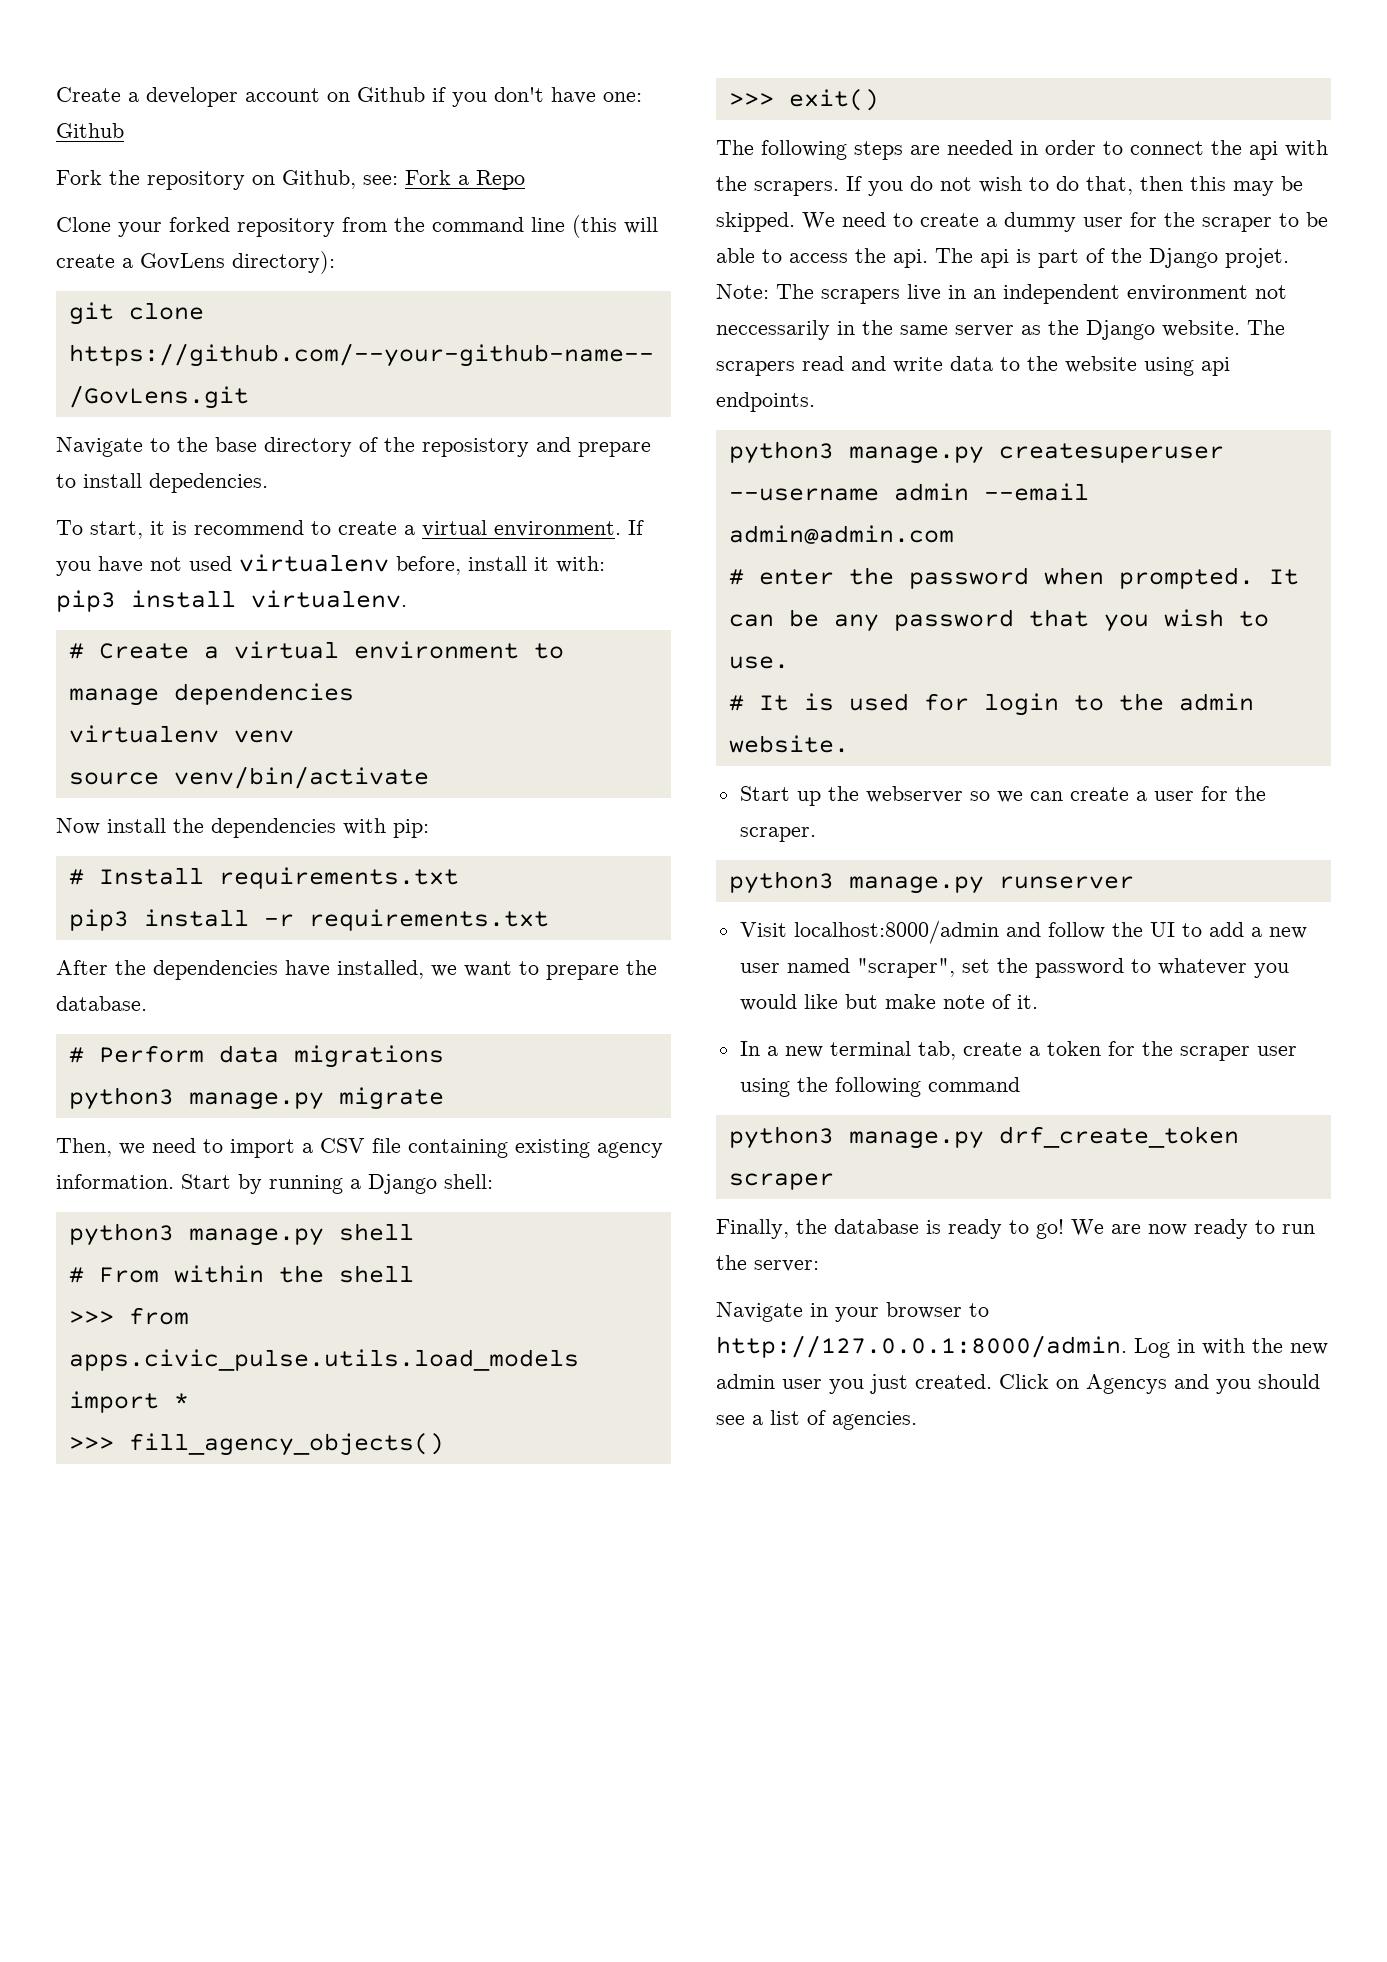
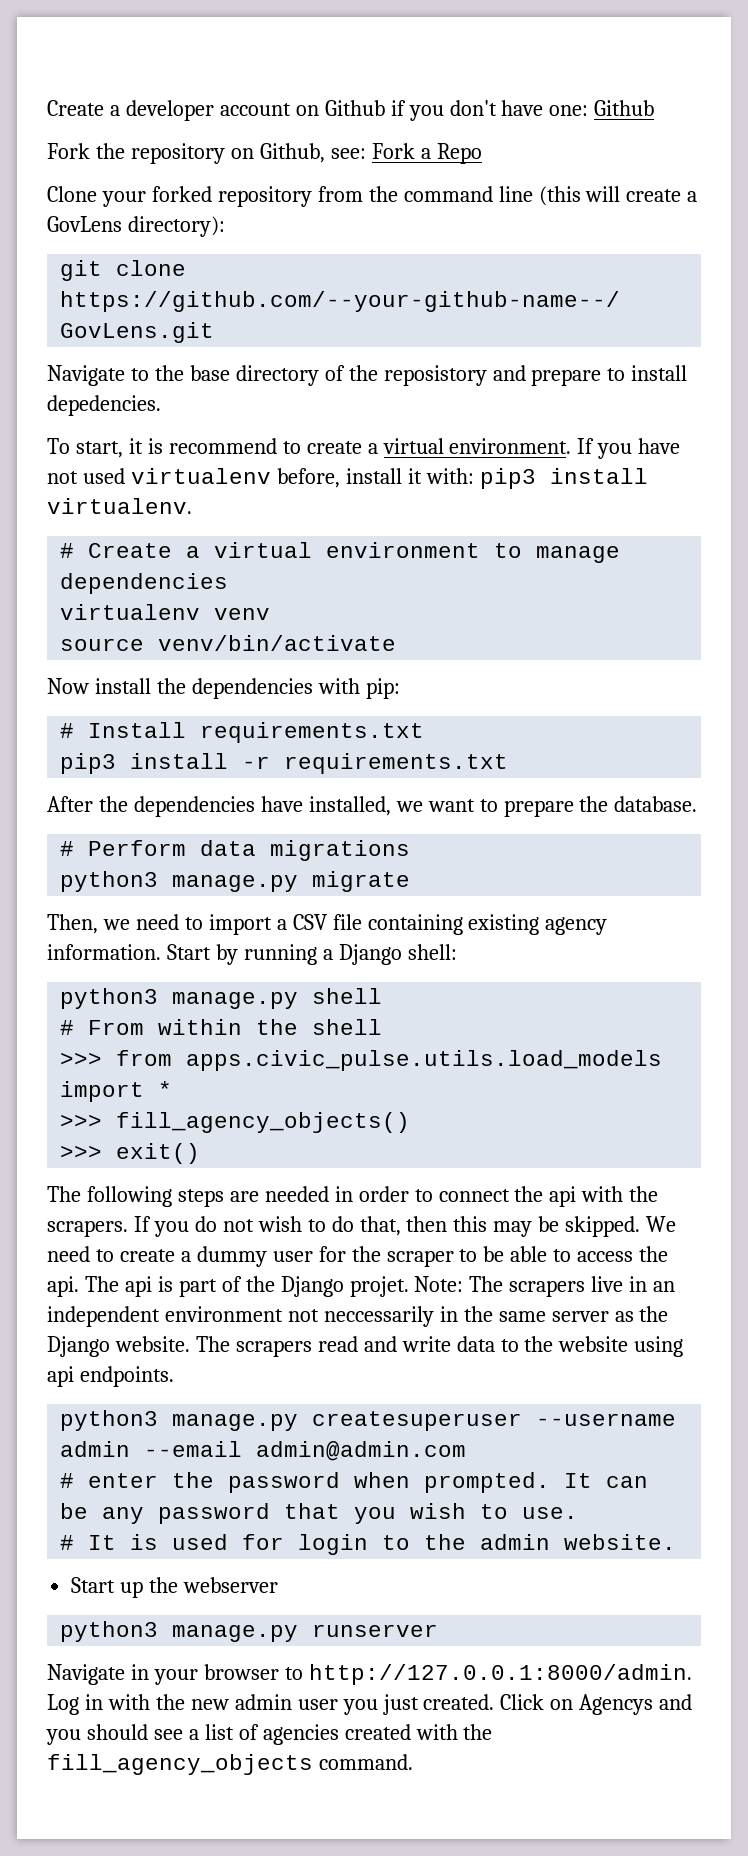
- Start up the webserver so we can create a user for the scraper.
+ Start up the webserver
  python3 manage.py runserver
- Visit localhost:8000/admin and follow the UI to add a new user named "scraper", set the password to whatever you would like but make note of it.
- In a new terminal tab, create a token for the scraper user using the following command
- python3 manage.py drf_create_token scraper
- Finally, the database is ready to go! We are now ready to run the server:
- Click on Agencys and you should see a list of agencies.
+ Click on Agencys and you should see a list of agencies created with the fill_agency_objects command.

